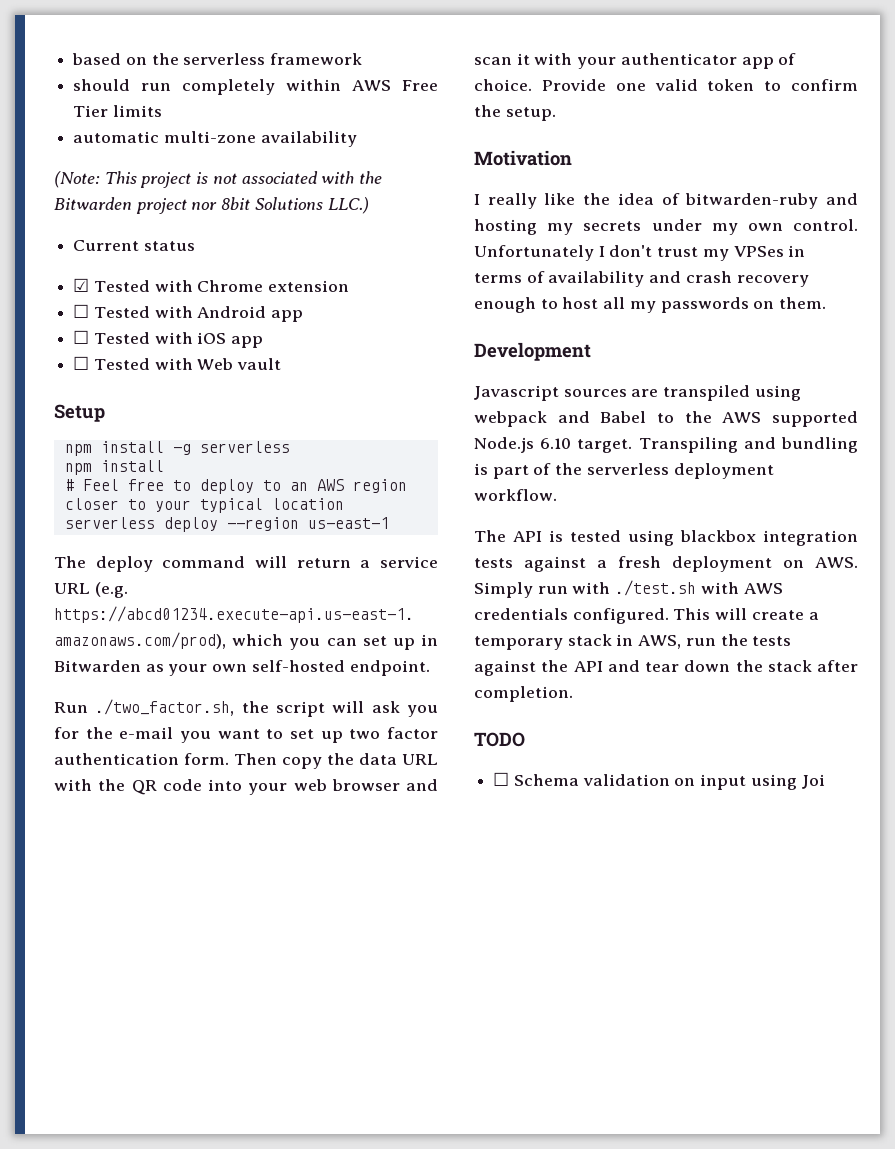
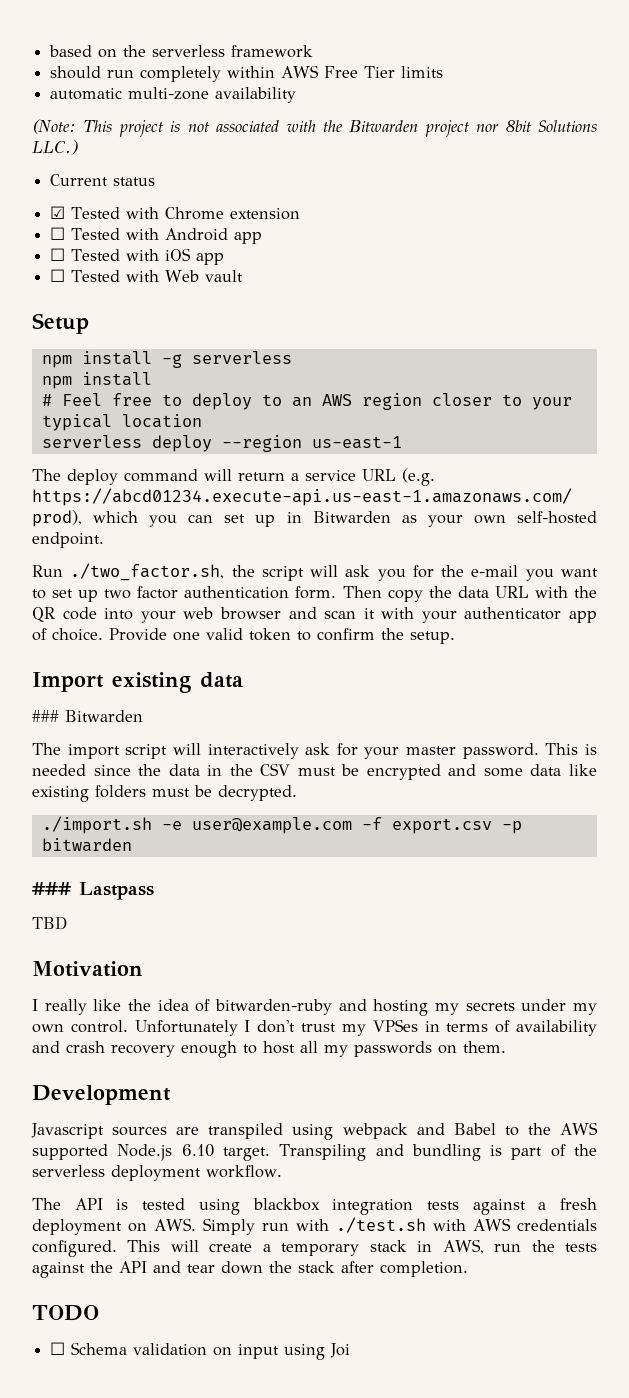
+ Import existing data
+ ### Bitwarden
+ The import script will interactively ask for your master password. This is needed since the data in the CSV must be encrypted and some data like existing folders must be decrypted.
+ ./import.sh -e user@example.com -f export.csv -p bitwarden
+ ### Lastpass
+ TBD

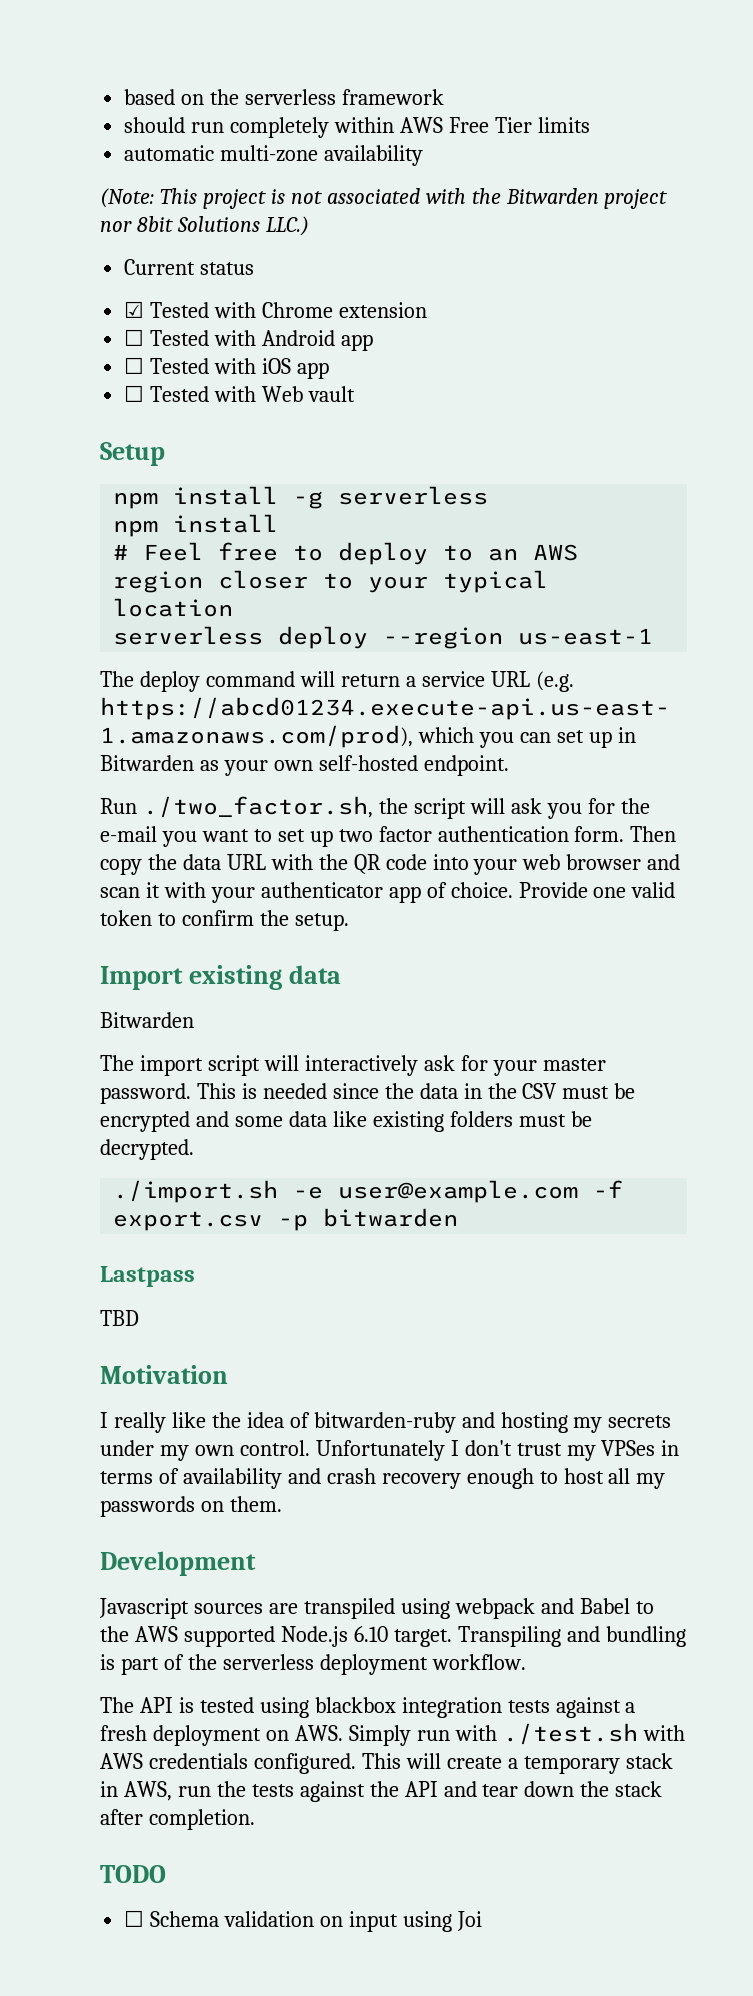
  Import existing data
- ### Bitwarden
+ Bitwarden
- ### Lastpass
+ Lastpass

